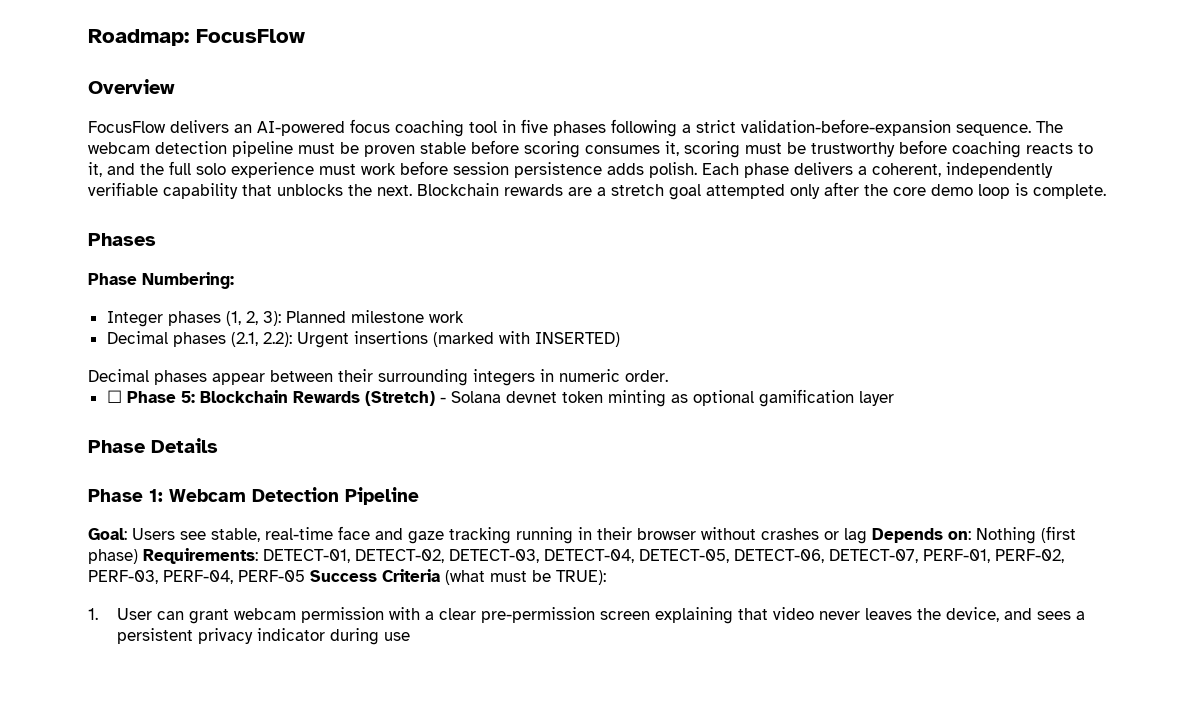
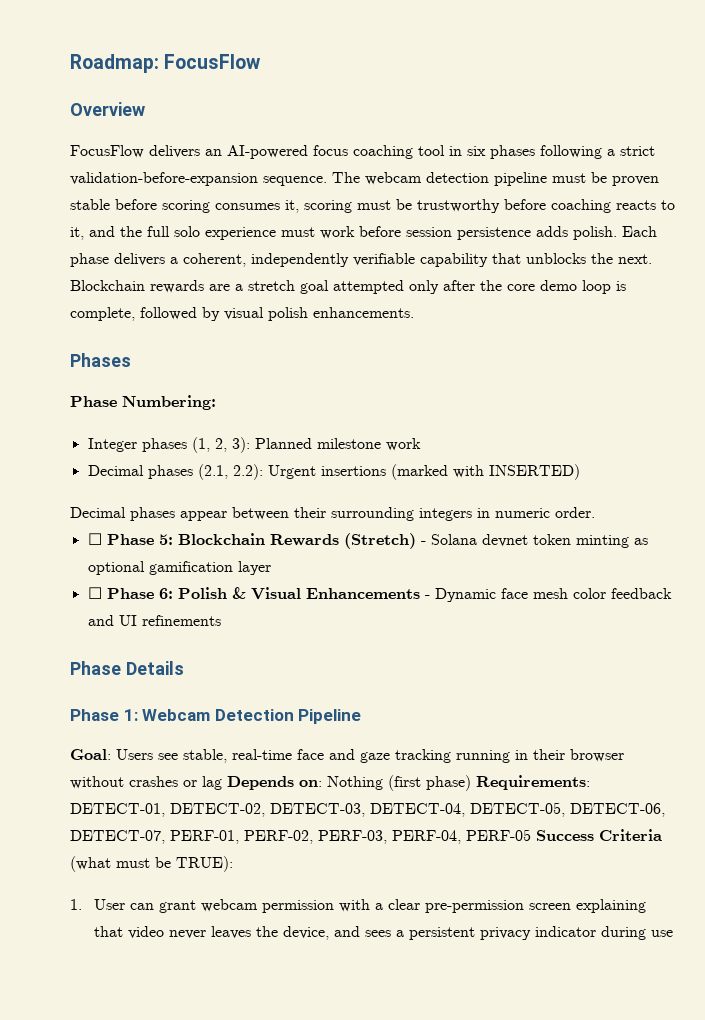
- FocusFlow delivers an AI-powered focus coaching tool in five phases following a strict validation-before-expansion sequence.
+ FocusFlow delivers an AI-powered focus coaching tool in six phases following a strict validation-before-expansion sequence.
- Blockchain rewards are a stretch goal attempted only after the core demo loop is complete.
+ Blockchain rewards are a stretch goal attempted only after the core demo loop is complete, followed by visual polish enhancements.
+ ☐ Phase 6: Polish & Visual Enhancements - Dynamic face mesh color feedback and UI refinements

